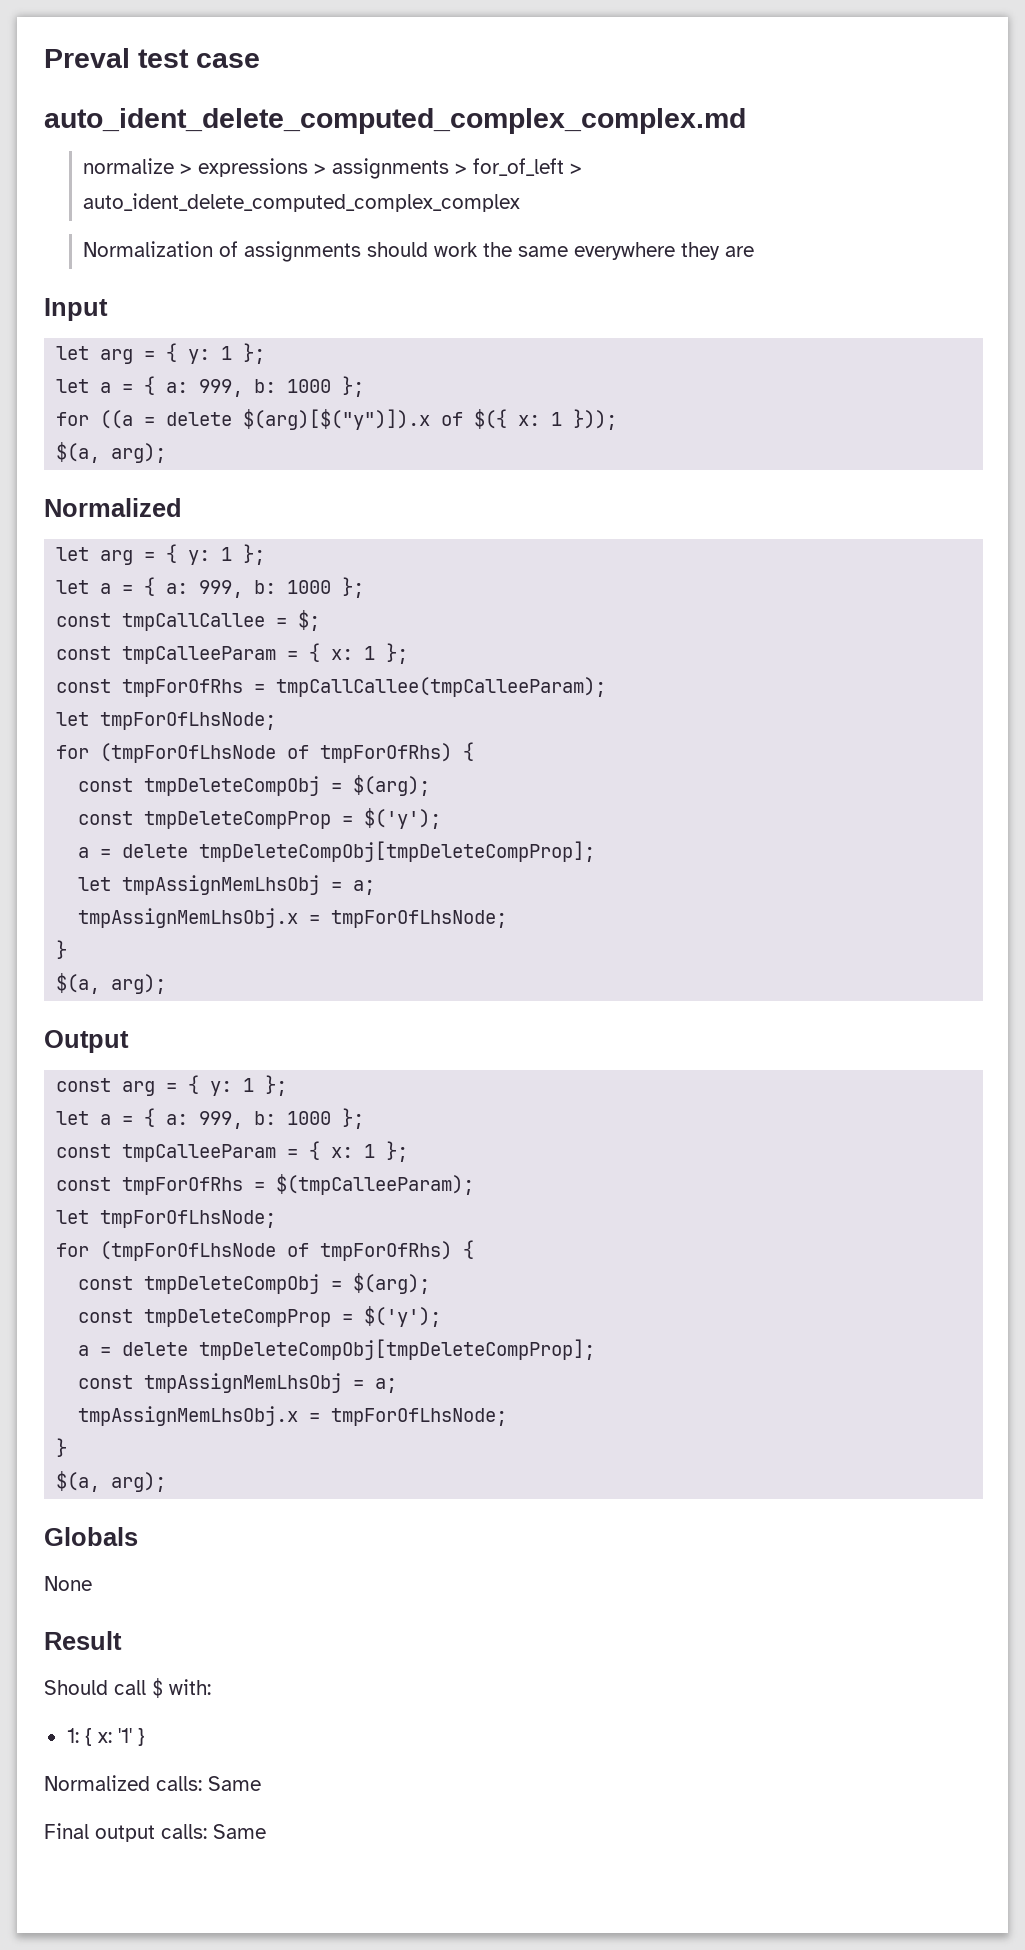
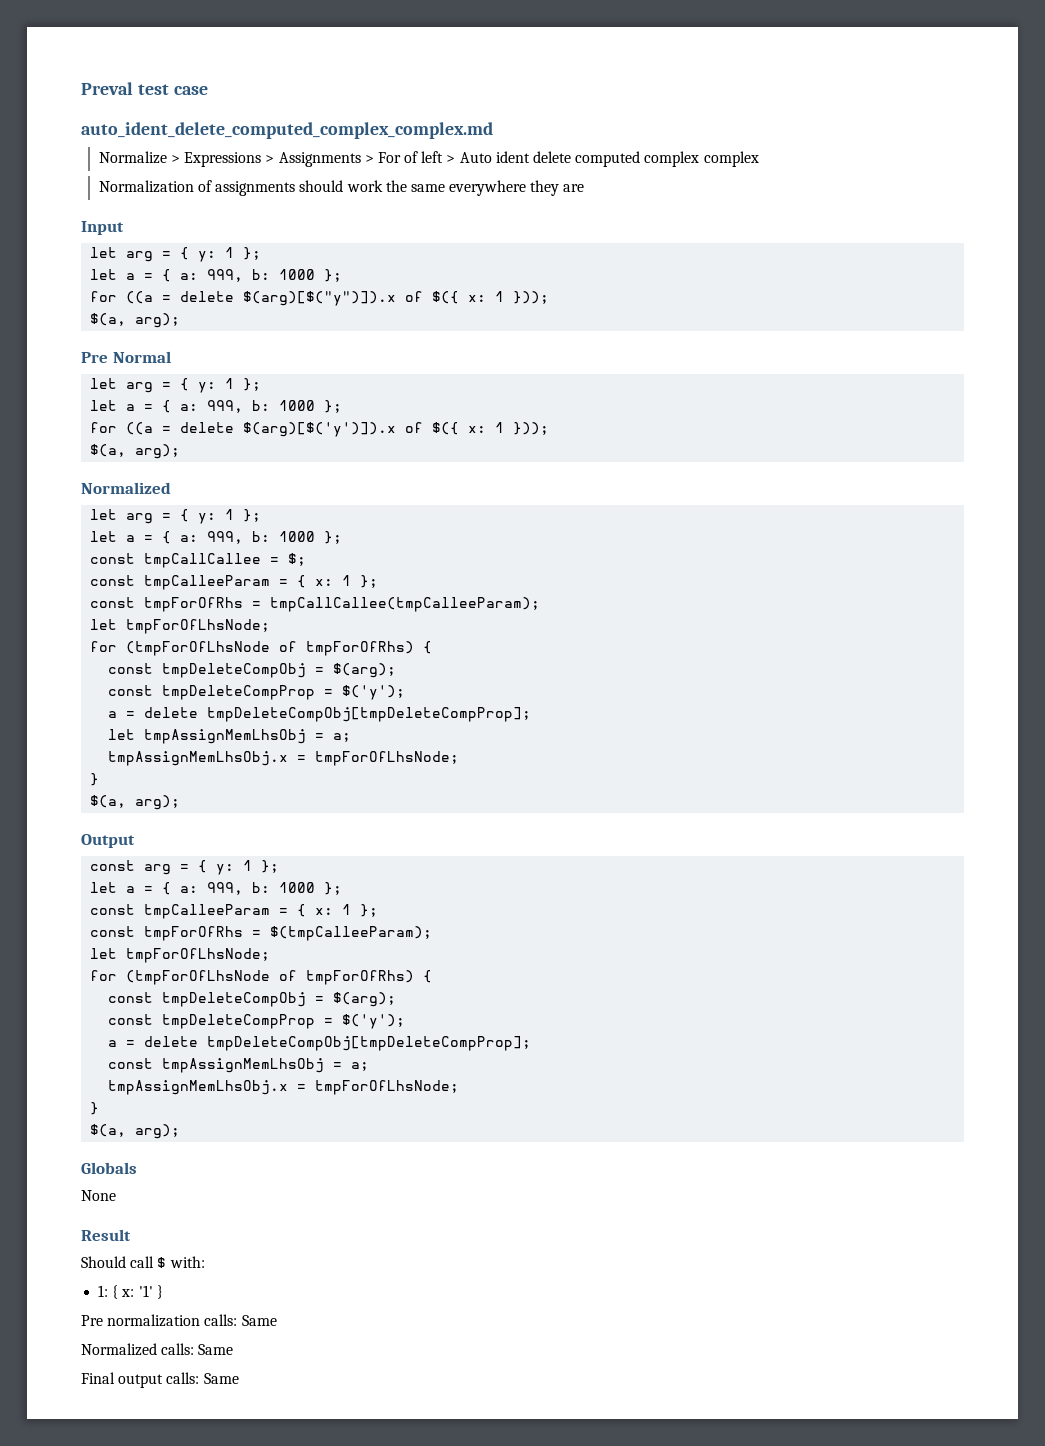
- normalize > expressions > assignments > for_of_left > auto_ident_delete_computed_complex_complex
+ Normalize > Expressions > Assignments > For of left > Auto ident delete computed complex complex
+ Pre Normal
+ let arg = { y: 1 };
+ let a = { a: 999, b: 1000 };
+ for ((a = delete $(arg)[$('y')]).x of $({ x: 1 }));
+ $(a, arg);
+ Pre normalization calls: Same

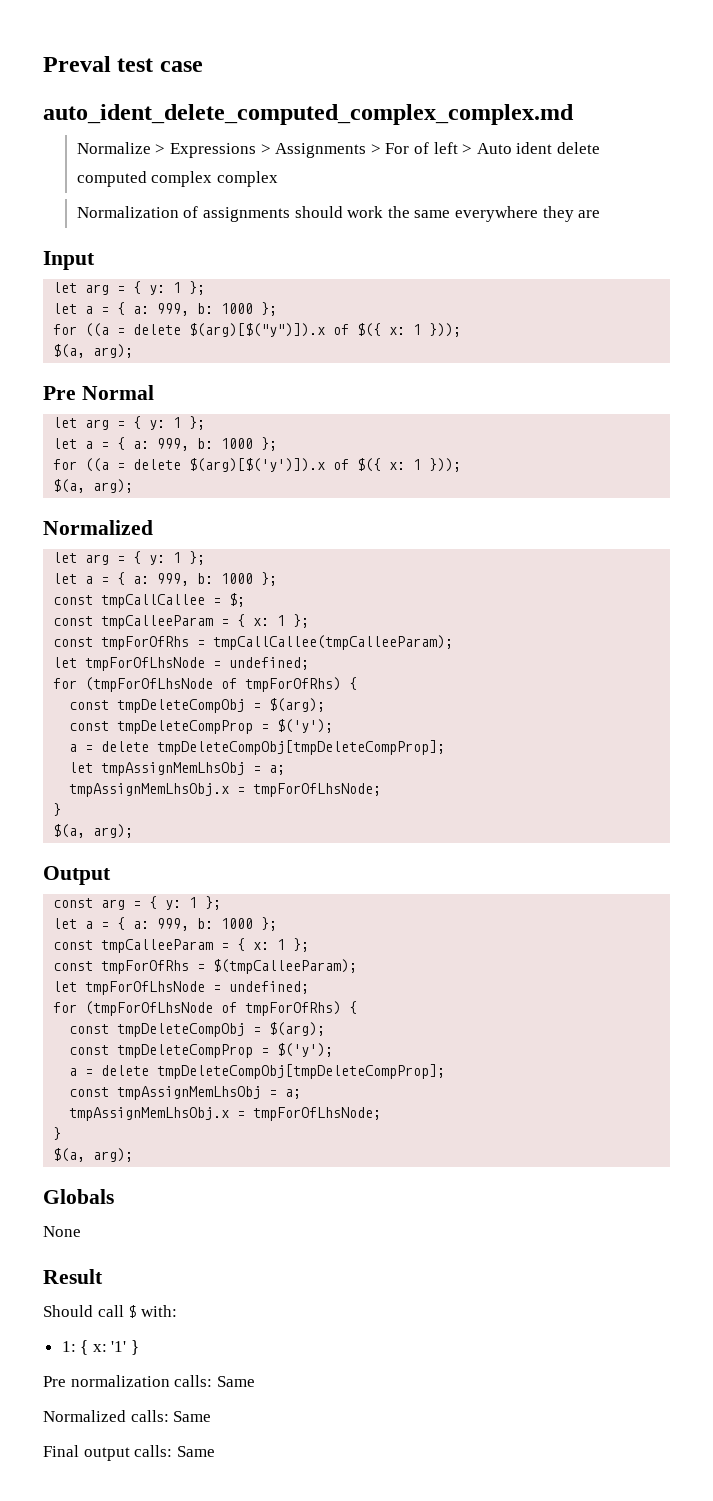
  const tmpForOfRhs = tmpCallCallee(tmpCalleeParam);
- let tmpForOfLhsNode;
+ let tmpForOfLhsNode = undefined;
  const tmpForOfRhs = $(tmpCalleeParam);
- let tmpForOfLhsNode;
+ let tmpForOfLhsNode = undefined;

